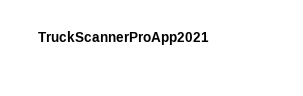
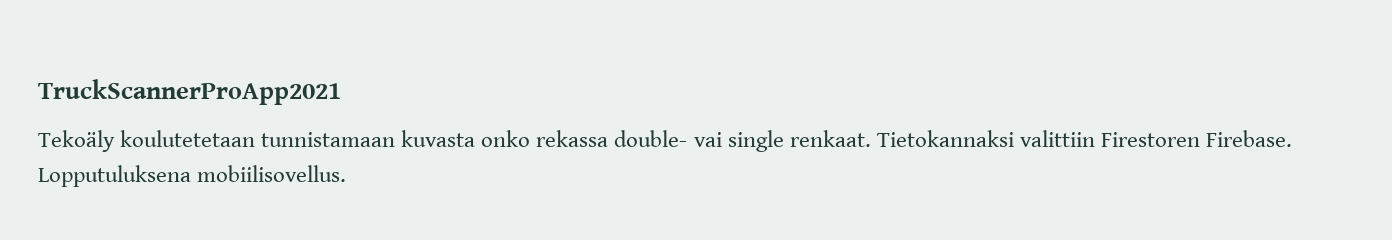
+ Tekoäly koulutetetaan tunnistamaan kuvasta onko rekassa double- vai single renkaat. Tietokannaksi valittiin Firestoren Firebase. Lopputuluksena mobiilisovellus.

